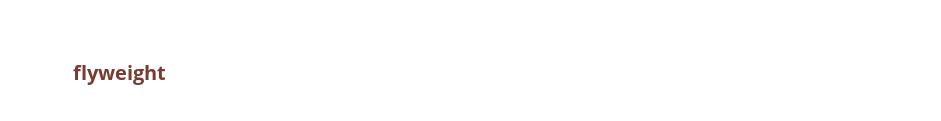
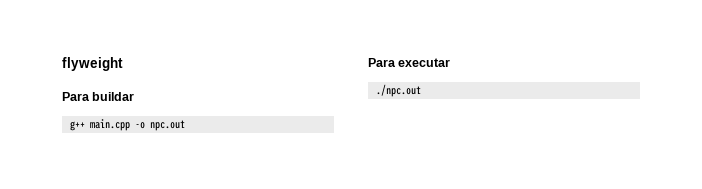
+ Para buildar
+ g++ main.cpp -o npc.out
+ Para executar
+ ./npc.out

